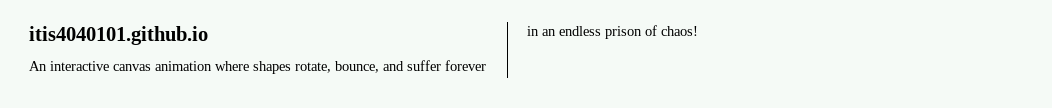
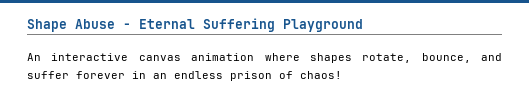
- itis4040101.github.io
+ Shape Abuse - Eternal Suffering Playground

